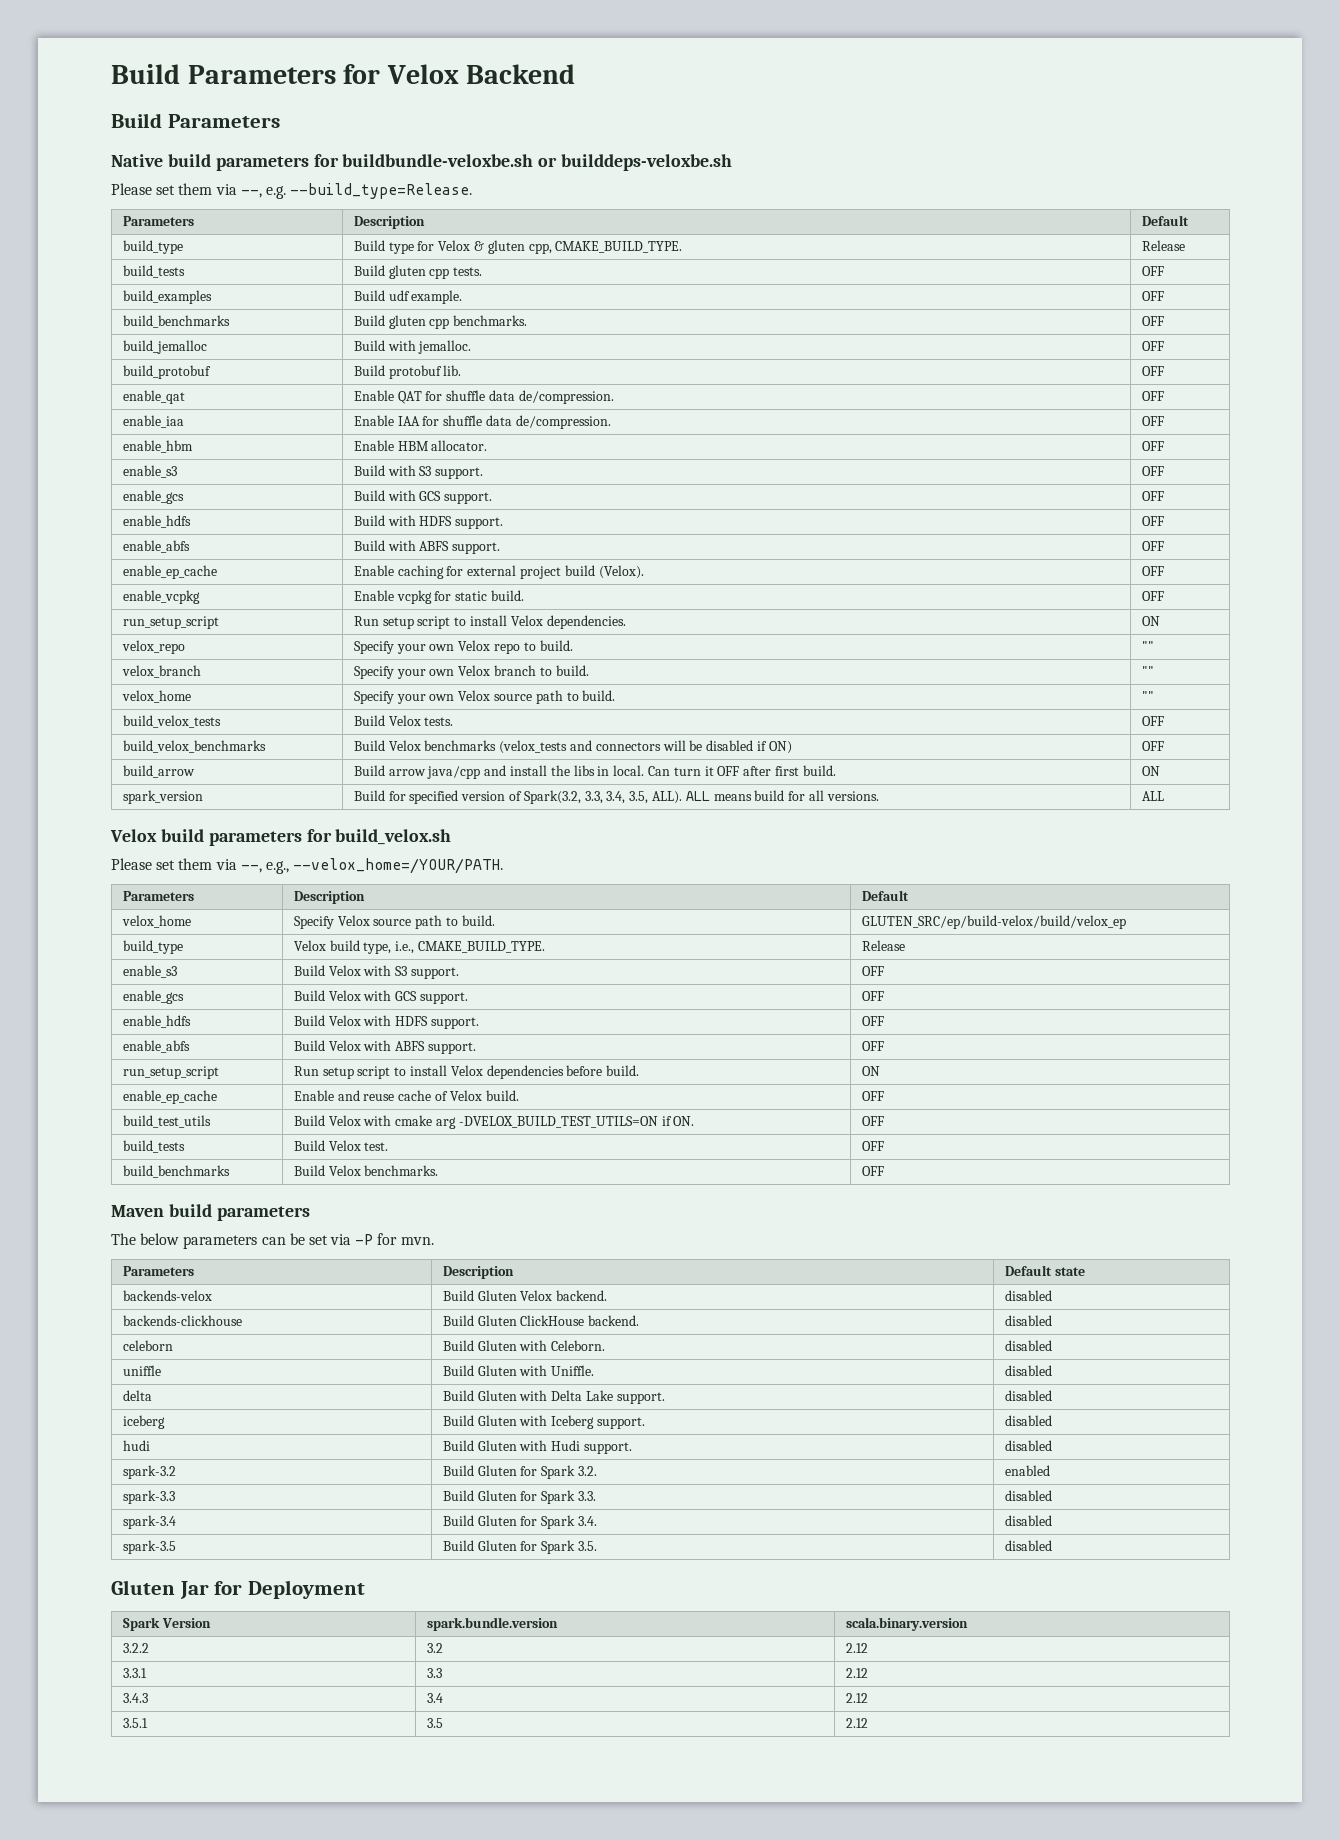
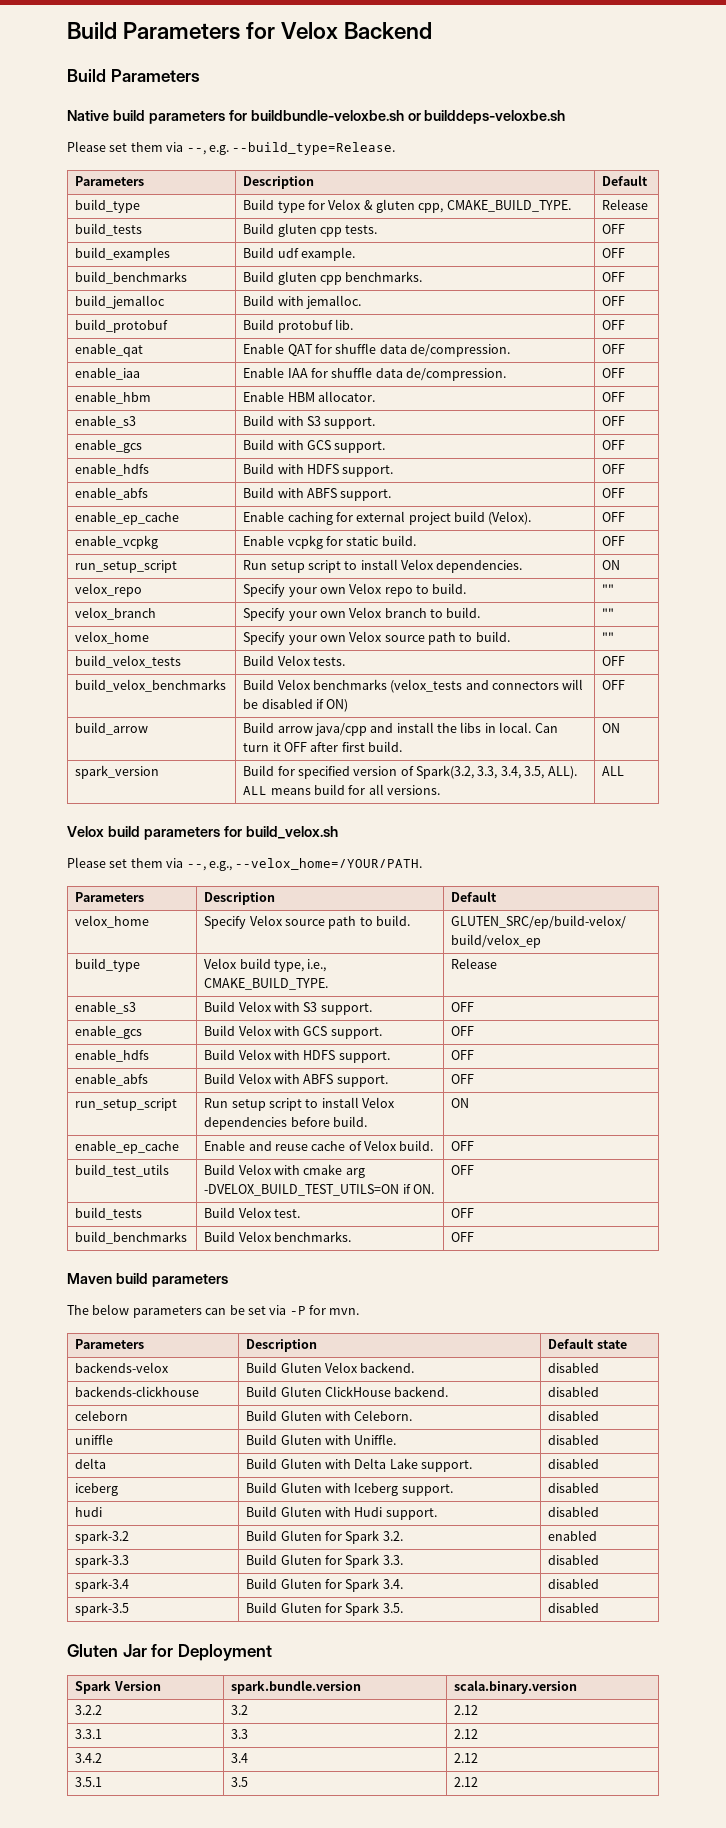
- 3.4.3 | 3.4 | 2.12
+ 3.4.2 | 3.4 | 2.12

